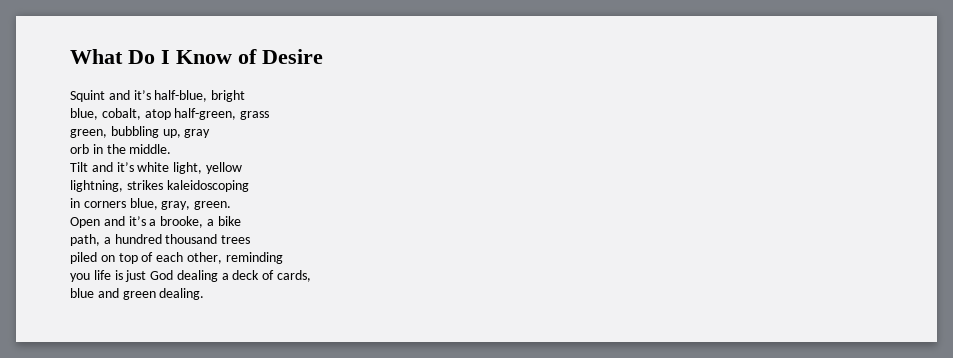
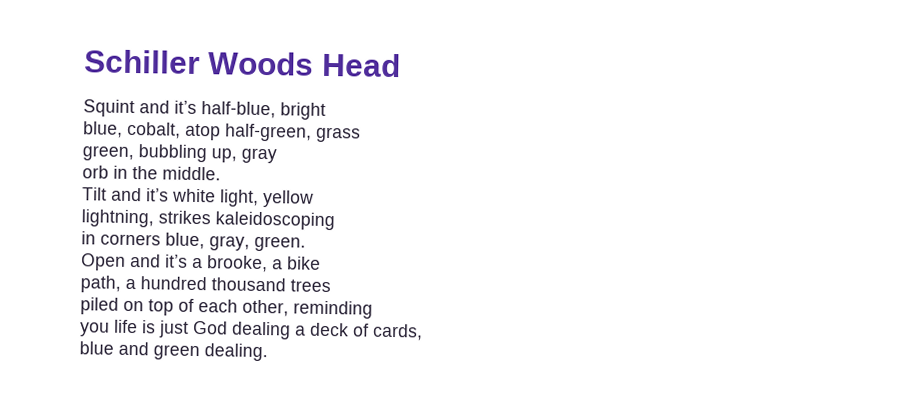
- What Do I Know of Desire
+ Schiller Woods Head

